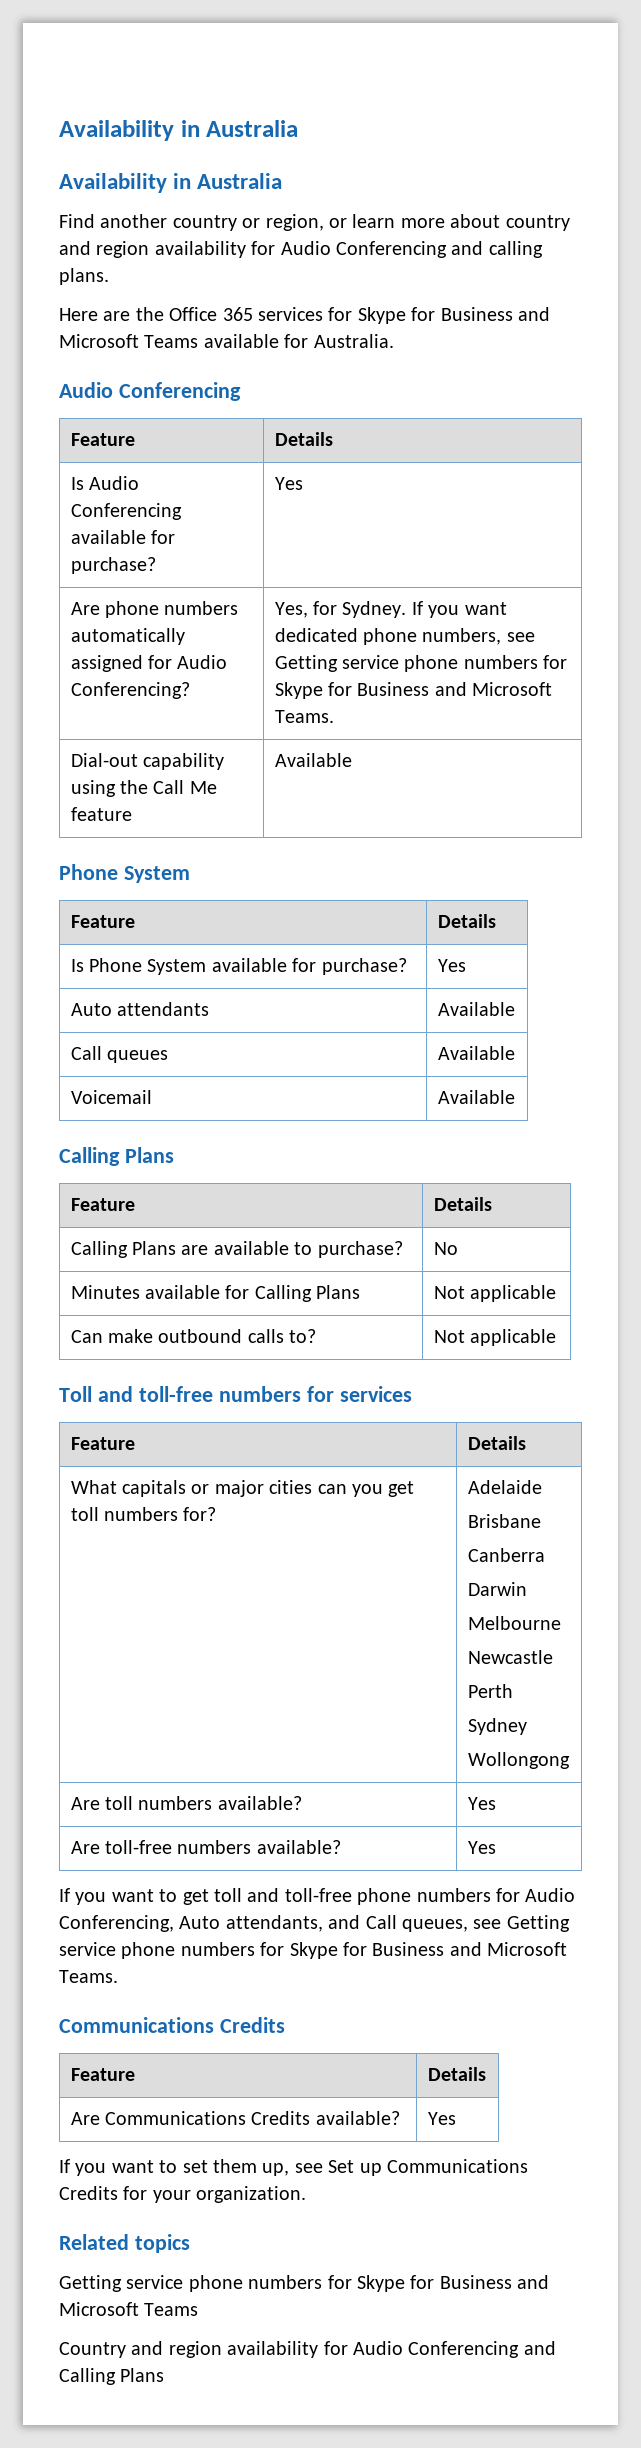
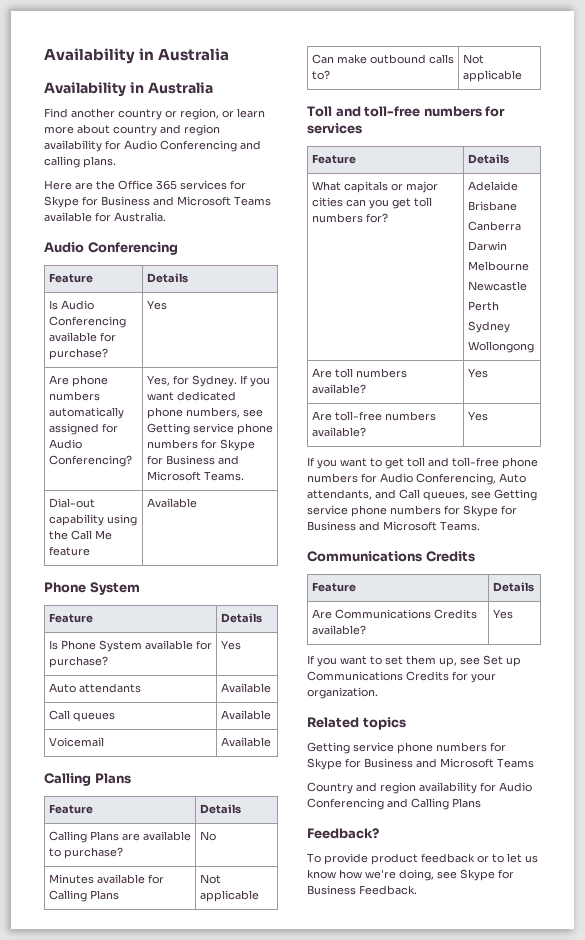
+ Feedback?
+ To provide product feedback or to let us know how we're doing, see Skype for Business Feedback.

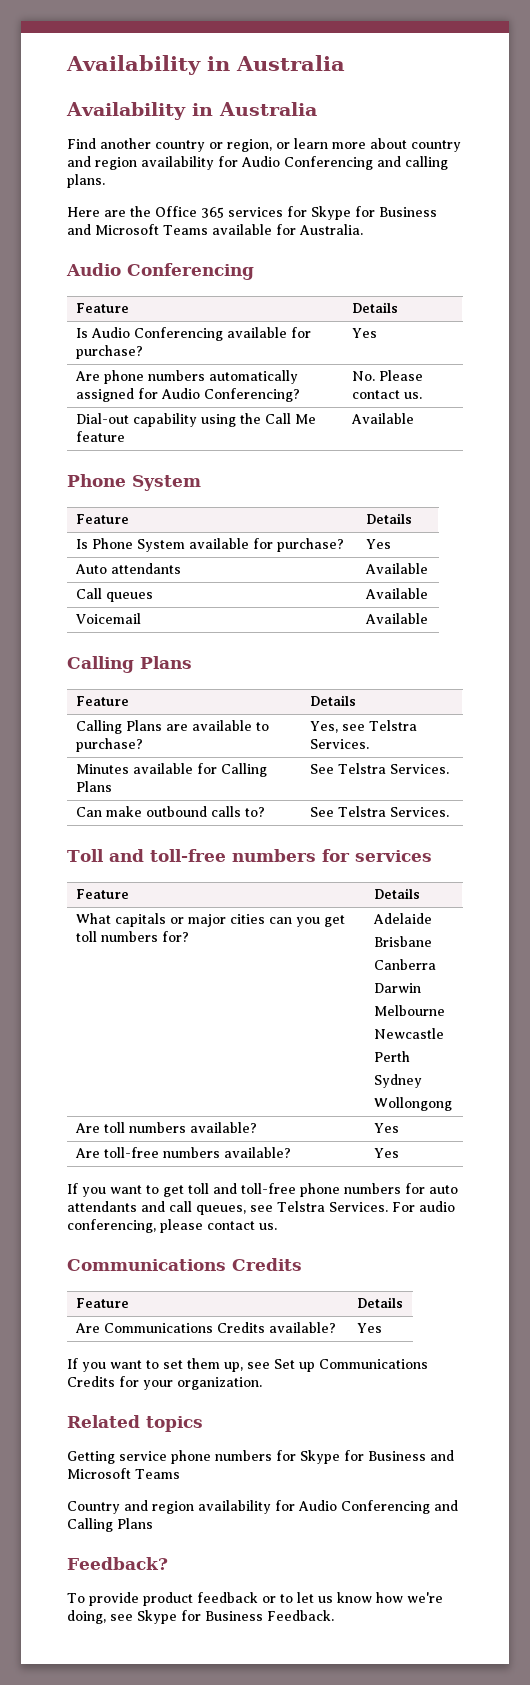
- Are phone numbers automatically assigned for Audio Conferencing? | Yes, for Sydney. If you want dedicated phone numbers, see Getting service phone numbers for Skype for Business and Microsoft Teams.
+ Are phone numbers automatically assigned for Audio Conferencing? | No. Please contact us.
- Calling Plans are available to purchase? | No
+ Calling Plans are available to purchase? | Yes, see Telstra Services.
- Minutes available for Calling Plans | Not applicable
+ Minutes available for Calling Plans | See Telstra Services.
- Can make outbound calls to? | Not applicable
+ Can make outbound calls to? | See Telstra Services.
- If you want to get toll and toll-free phone numbers for Audio Conferencing, Auto attendants, and Call queues, see Getting service phone numbers for Skype for Business and Microsoft Teams.
+ If you want to get toll and toll-free phone numbers for auto attendants and call queues, see Telstra Services. For audio conferencing, please contact us.

